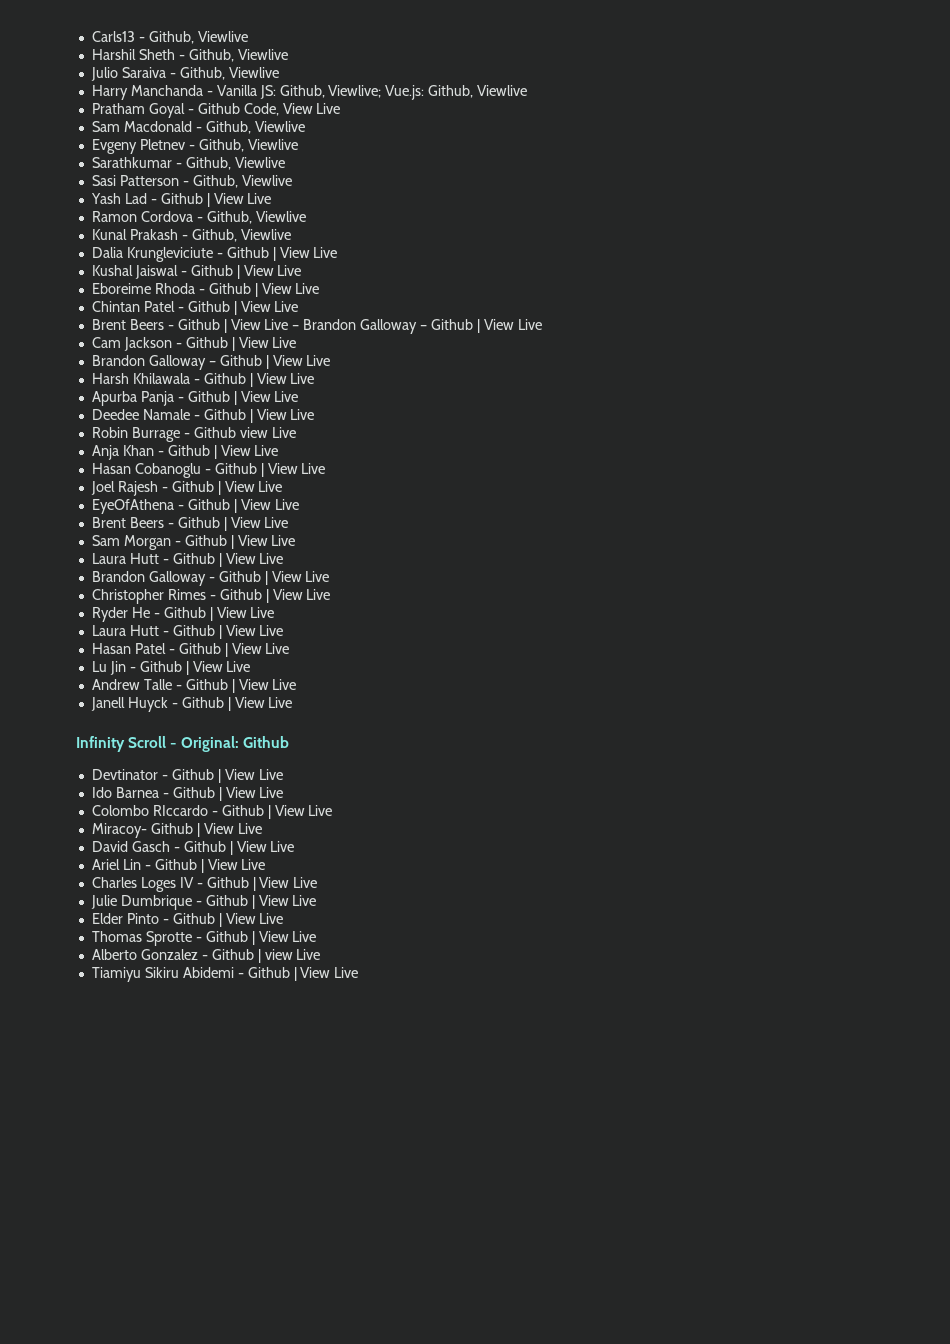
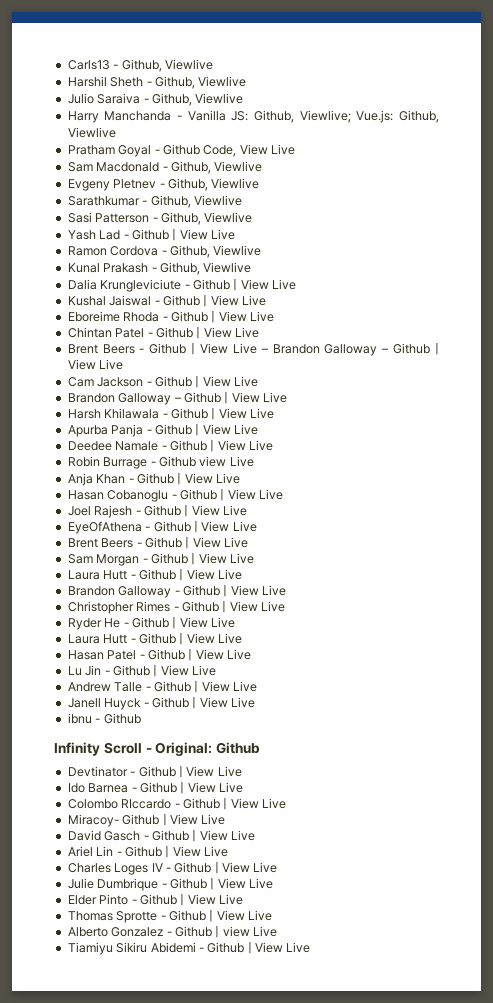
+ ibnu - Github

